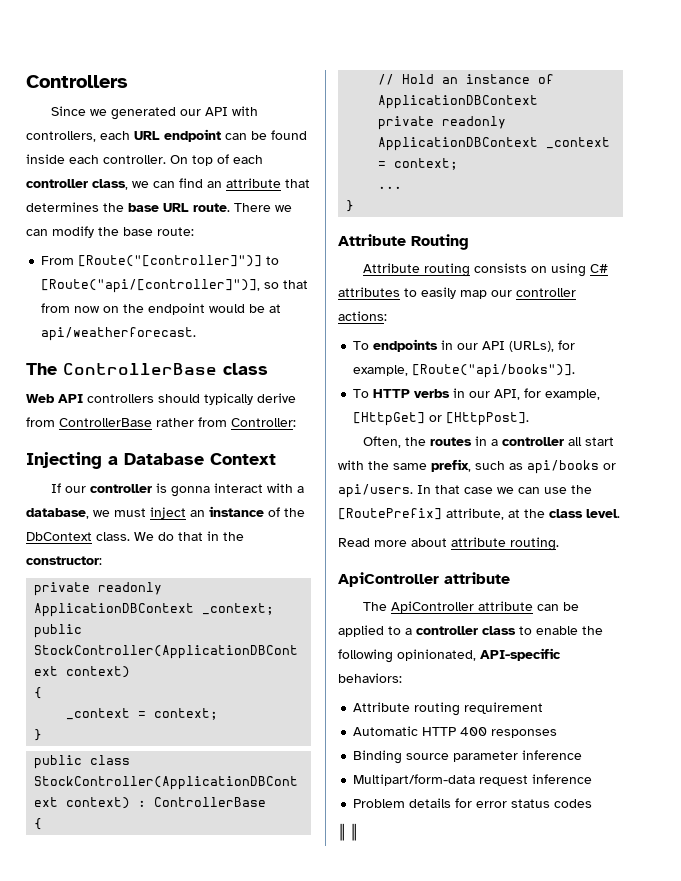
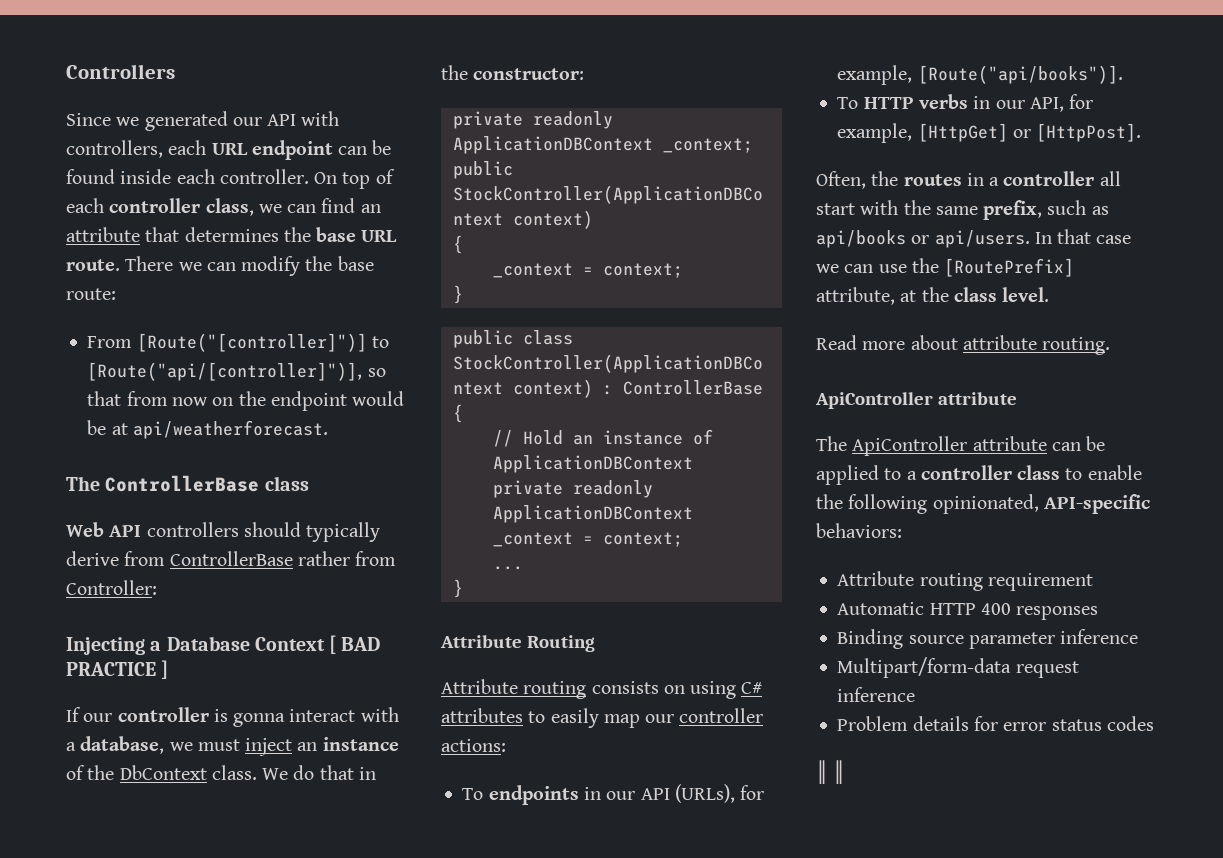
- Injecting a Database Context
+ Injecting a Database Context [ BAD PRACTICE ]

